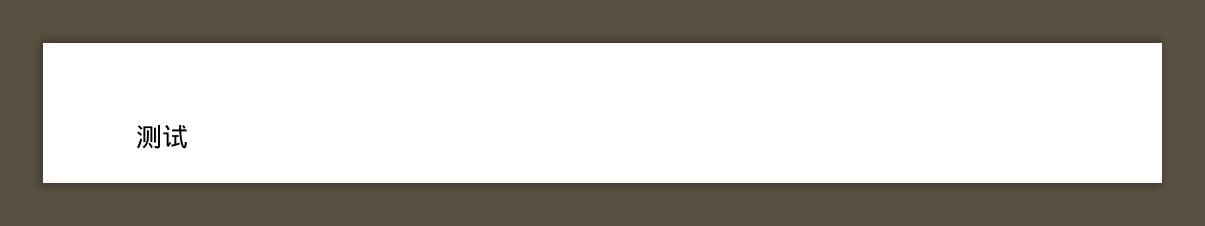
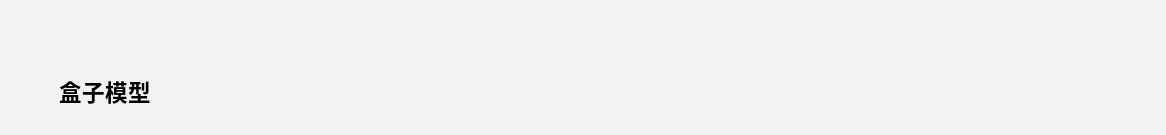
- 测试
+ 盒子模型

